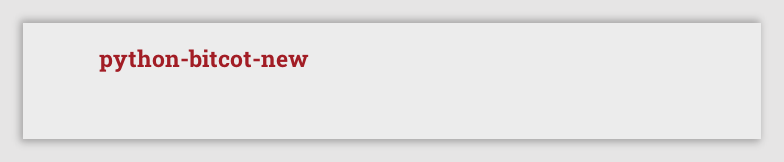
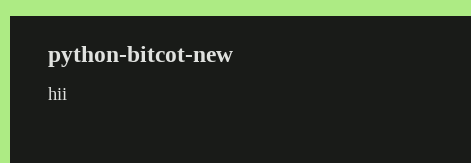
+ hii

